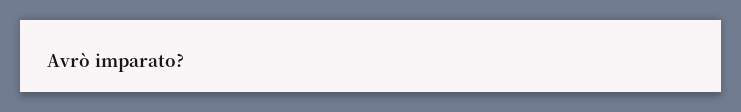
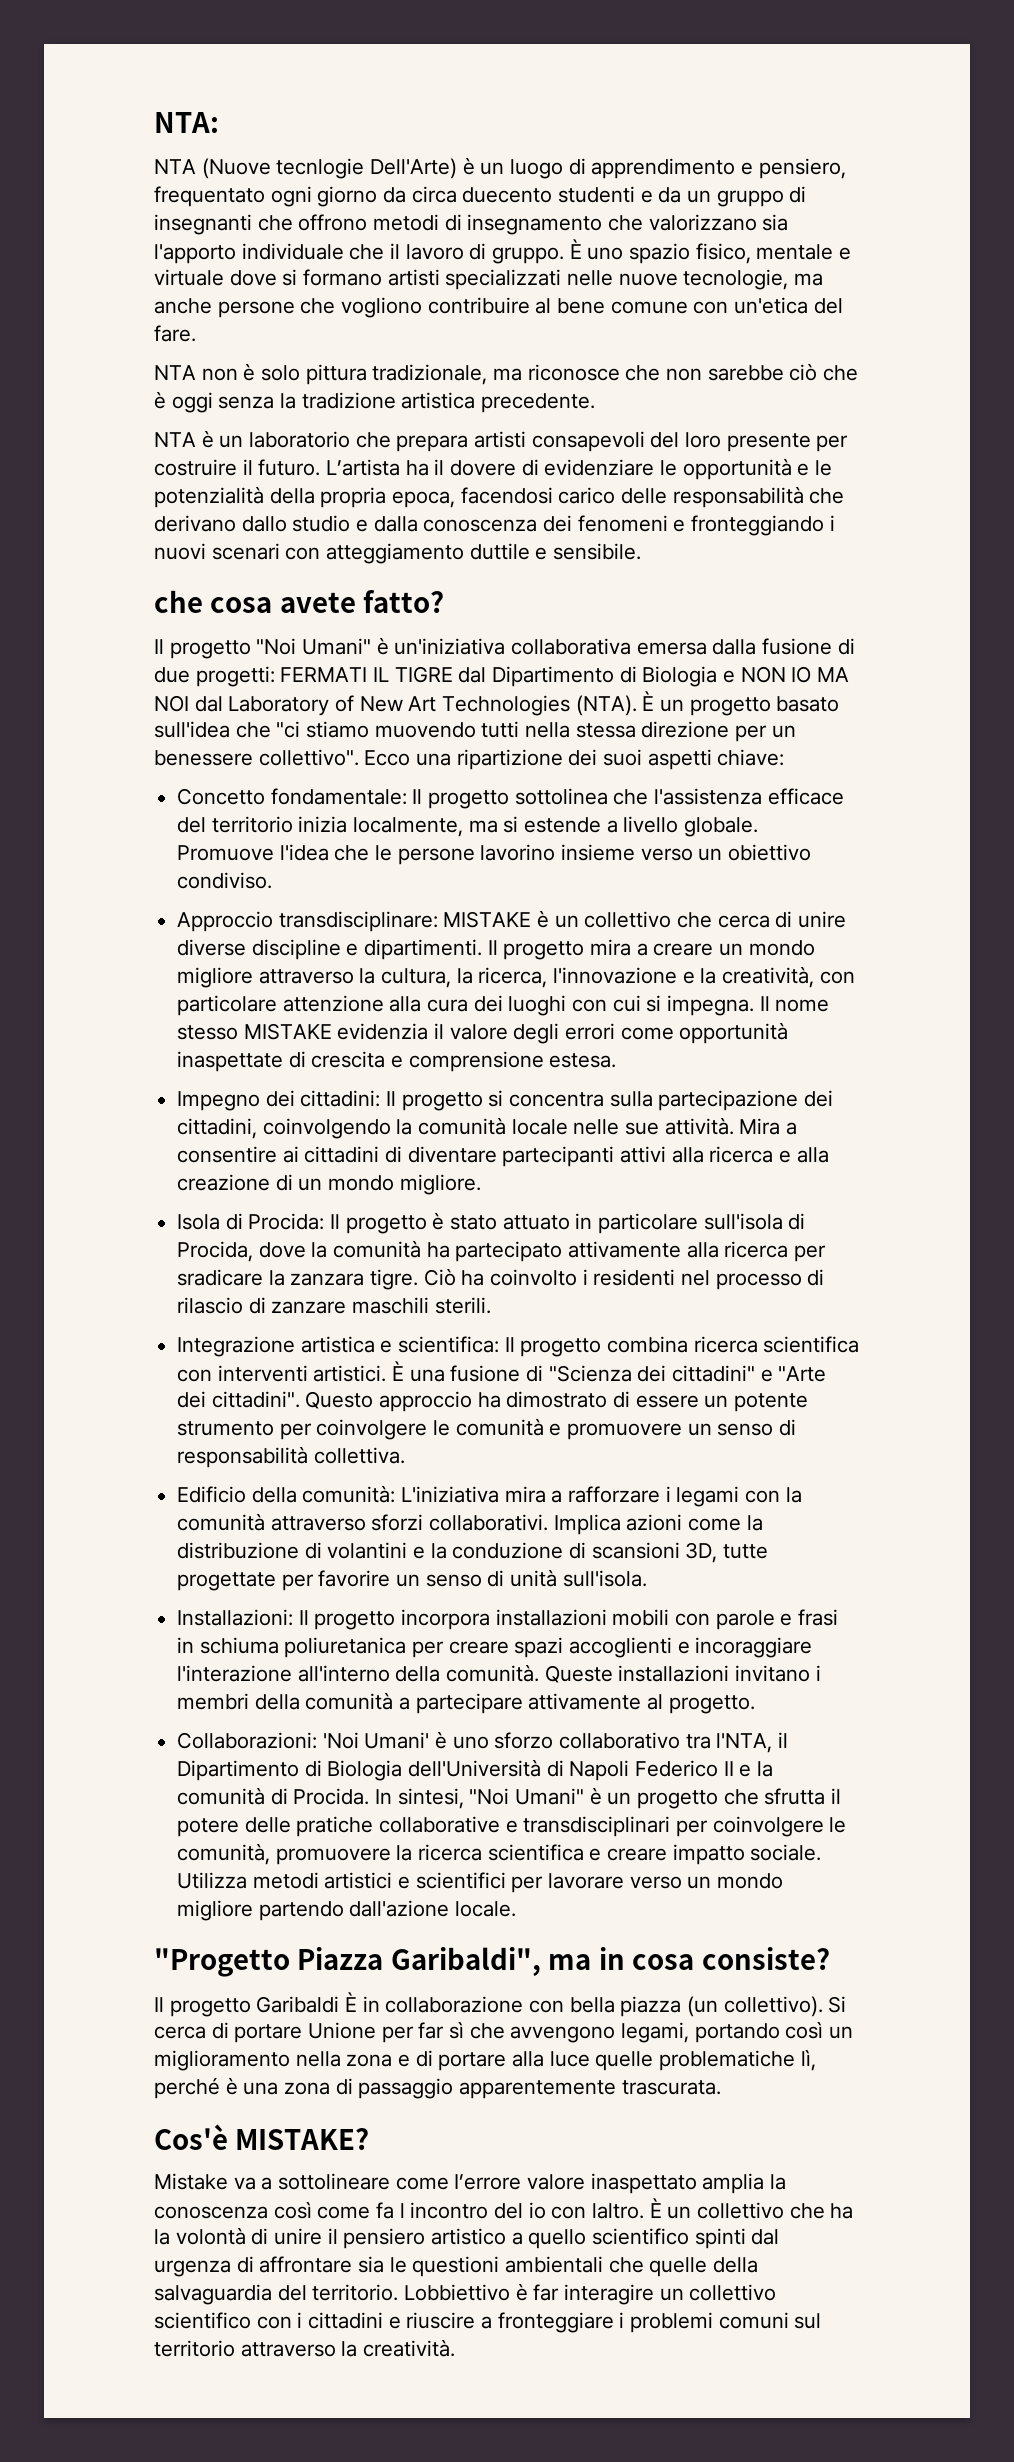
- Avrò imparato?
+ NTA:
+ NTA (Nuove tecnlogie Dell'Arte) è un luogo di apprendimento e pensiero, frequentato ogni giorno da circa duecento studenti e da un gruppo di insegnanti che offrono metodi di insegnamento che valorizzano sia l'apporto individuale che il lavoro di gruppo. È uno spazio fisico, mentale e virtuale dove si formano artisti specializzati nelle nuove tecnologie, ma anche persone che vogliono contribuire al bene comune con un'etica del fare.
+ NTA non è solo pittura tradizionale, ma riconosce che non sarebbe ciò che è oggi senza la tradizione artistica precedente.
+ NTA è un laboratorio che prepara artisti consapevoli del loro presente per costruire il futuro. L’artista ha il dovere di evidenziare le opportunità e le potenzialità della propria epoca, facendosi carico delle responsabilità che derivano dallo studio e dalla conoscenza dei fenomeni e fronteggiando i nuovi scenari con atteggiamento duttile e sensibile.
+ che cosa avete fatto?
+ Il progetto "Noi Umani" è un'iniziativa collaborativa emersa dalla fusione di due progetti: FERMATI IL TIGRE dal Dipartimento di Biologia e NON IO MA NOI dal Laboratory of New Art Technologies (NTA). È un progetto basato sull'idea che "ci stiamo muovendo tutti nella stessa direzione per un benessere collettivo". Ecco una ripartizione dei suoi aspetti chiave:
+ Concetto fondamentale: Il progetto sottolinea che l'assistenza efficace del territorio inizia localmente, ma si estende a livello globale. Promuove l'idea che le persone lavorino insieme verso un obiettivo condiviso.
+ Approccio transdisciplinare: MISTAKE è un collettivo che cerca di unire diverse discipline e dipartimenti. Il progetto mira a creare un mondo migliore attraverso la cultura, la ricerca, l'innovazione e la creatività, con particolare attenzione alla cura dei luoghi con cui si impegna. Il nome stesso MISTAKE evidenzia il valore degli errori come opportunità inaspettate di crescita e comprensione estesa.
+ Impegno dei cittadini: Il progetto si concentra sulla partecipazione dei cittadini, coinvolgendo la comunità locale nelle sue attività. Mira a consentire ai cittadini di diventare partecipanti attivi alla ricerca e alla creazione di un mondo migliore.
+ Isola di Procida: Il progetto è stato attuato in particolare sull'isola di Procida, dove la comunità ha partecipato attivamente alla ricerca per sradicare la zanzara tigre. Ciò ha coinvolto i residenti nel processo di rilascio di zanzare maschili sterili.
+ Integrazione artistica e scientifica: Il progetto combina ricerca scientifica con interventi artistici. È una fusione di "Scienza dei cittadini" e "Arte dei cittadini". Questo approccio ha dimostrato di essere un potente strumento per coinvolgere le comunità e promuovere un senso di responsabilità collettiva.
+ Edificio della comunità: L'iniziativa mira a rafforzare i legami con la comunità attraverso sforzi collaborativi. Implica azioni come la distribuzione di volantini e la conduzione di scansioni 3D, tutte progettate per favorire un senso di unità sull'isola.
+ Installazioni: Il progetto incorpora installazioni mobili con parole e frasi in schiuma poliuretanica per creare spazi accoglienti e incoraggiare l'interazione all'interno della comunità. Queste installazioni invitano i membri della comunità a partecipare attivamente al progetto.
+ Collaborazioni: 'Noi Umani' è uno sforzo collaborativo tra l'NTA, il Dipartimento di Biologia dell'Università di Napoli Federico II e la comunità di Procida. In sintesi, "Noi Umani" è un progetto che sfrutta il potere delle pratiche collaborative e transdisciplinari per coinvolgere le comunità, promuovere la ricerca scientifica e creare impatto sociale. Utilizza metodi artistici e scientifici per lavorare verso un mondo migliore partendo dall'azione locale.
+ "Progetto Piazza Garibaldi", ma in cosa consiste?
+ Il progetto Garibaldi È in collaborazione con bella piazza (un collettivo). Si cerca di portare Unione per far sì che avvengono legami, portando così un miglioramento nella zona e di portare alla luce quelle problematiche lì, perché è una zona di passaggio apparentemente trascurata.
+ Cos'è MISTAKE?
+ Mistake va a sottolineare come I’errore valore inaspettato amplia la conoscenza così come fa l incontro del io con laltro. È un collettivo che ha la volontà di unire il pensiero artistico a quello scientifico spinti dal urgenza di affrontare sia le questioni ambientali che quelle della salvaguardia del territorio. Lobbiettivo è far interagire un collettivo scientifico con i cittadini e riuscire a fronteggiare i problemi comuni sul territorio attraverso la creatività.

